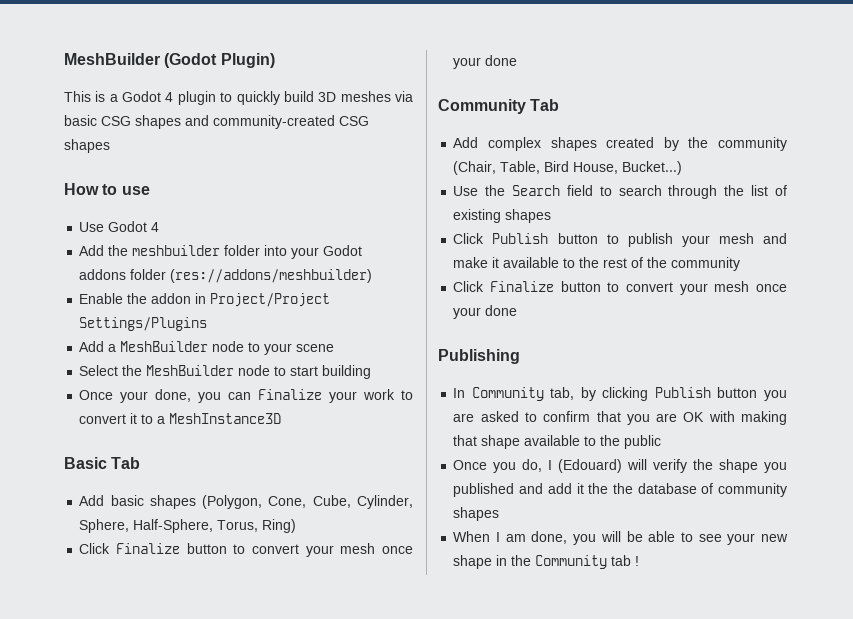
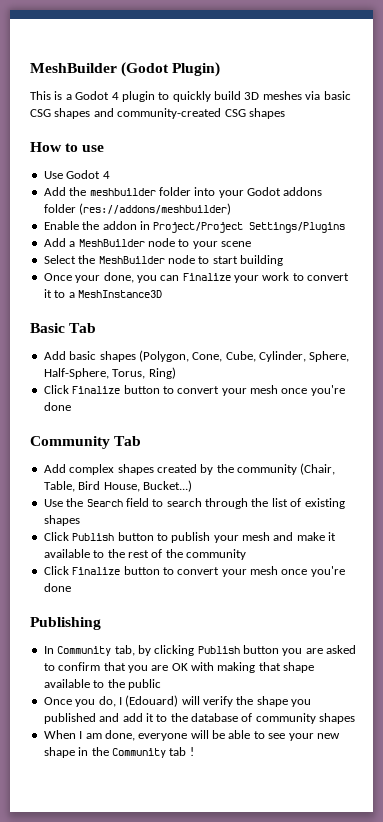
  Add basic shapes (Polygon, Cone, Cube, Cylinder, Sphere, Half-Sphere, Torus, Ring)
- Click Finalize button to convert your mesh once your done
+ Click Finalize button to convert your mesh once you're done
  Click Publish button to publish your mesh and make it available to the rest of the community
- Click Finalize button to convert your mesh once your done
+ Click Finalize button to convert your mesh once you're done
- Once you do, I (Edouard) will verify the shape you published and add it the the database of community shapes
+ Once you do, I (Edouard) will verify the shape you published and add it to the database of community shapes
- When I am done, you will be able to see your new shape in the Community tab !
+ When I am done, everyone will be able to see your new shape in the Community tab !

